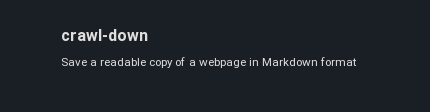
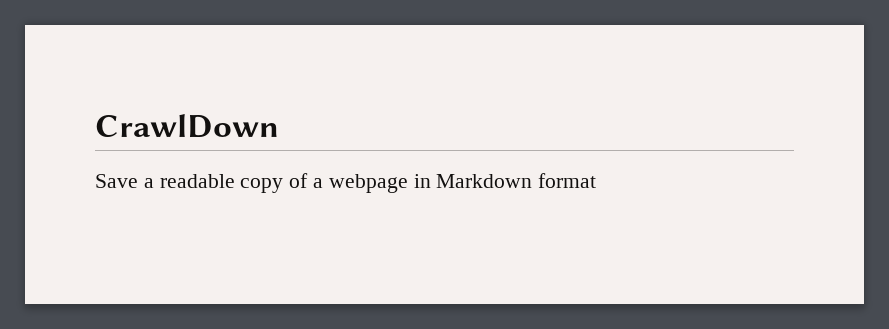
- crawl-down
+ CrawlDown

